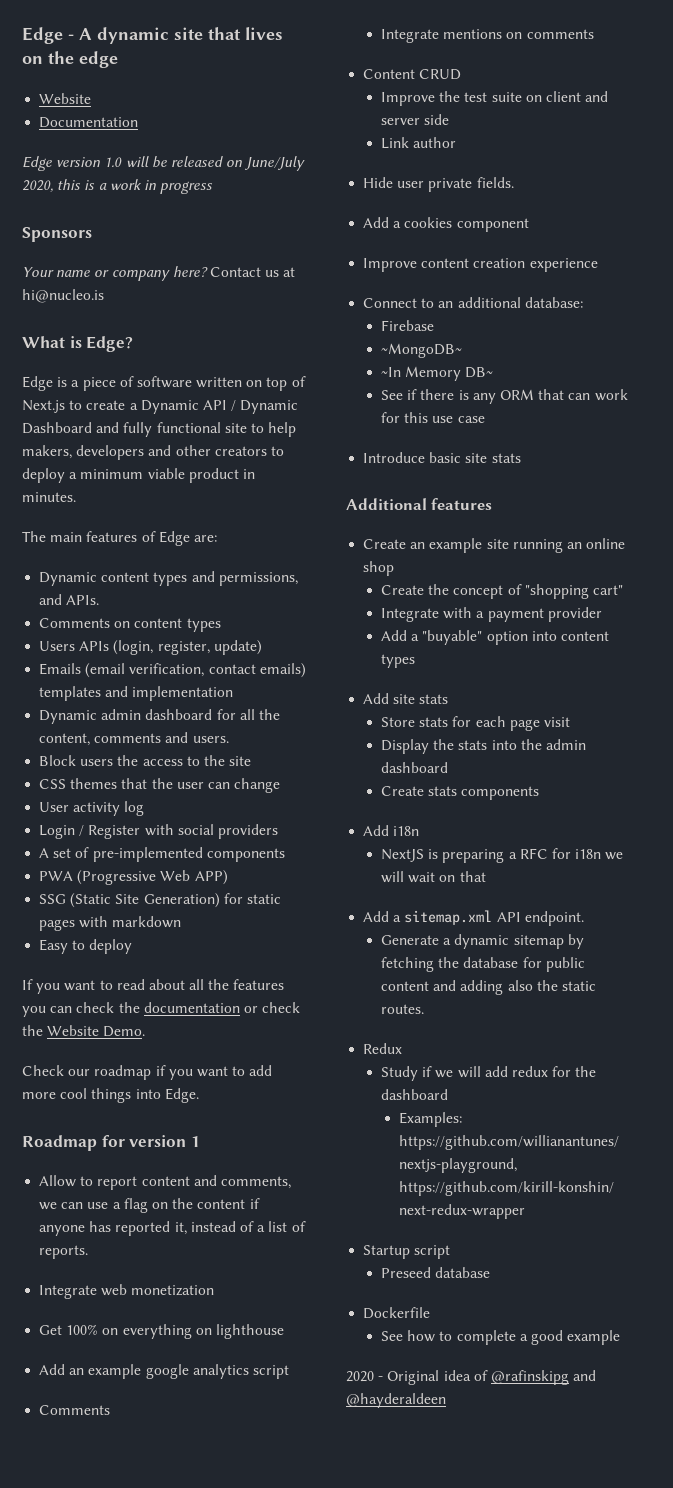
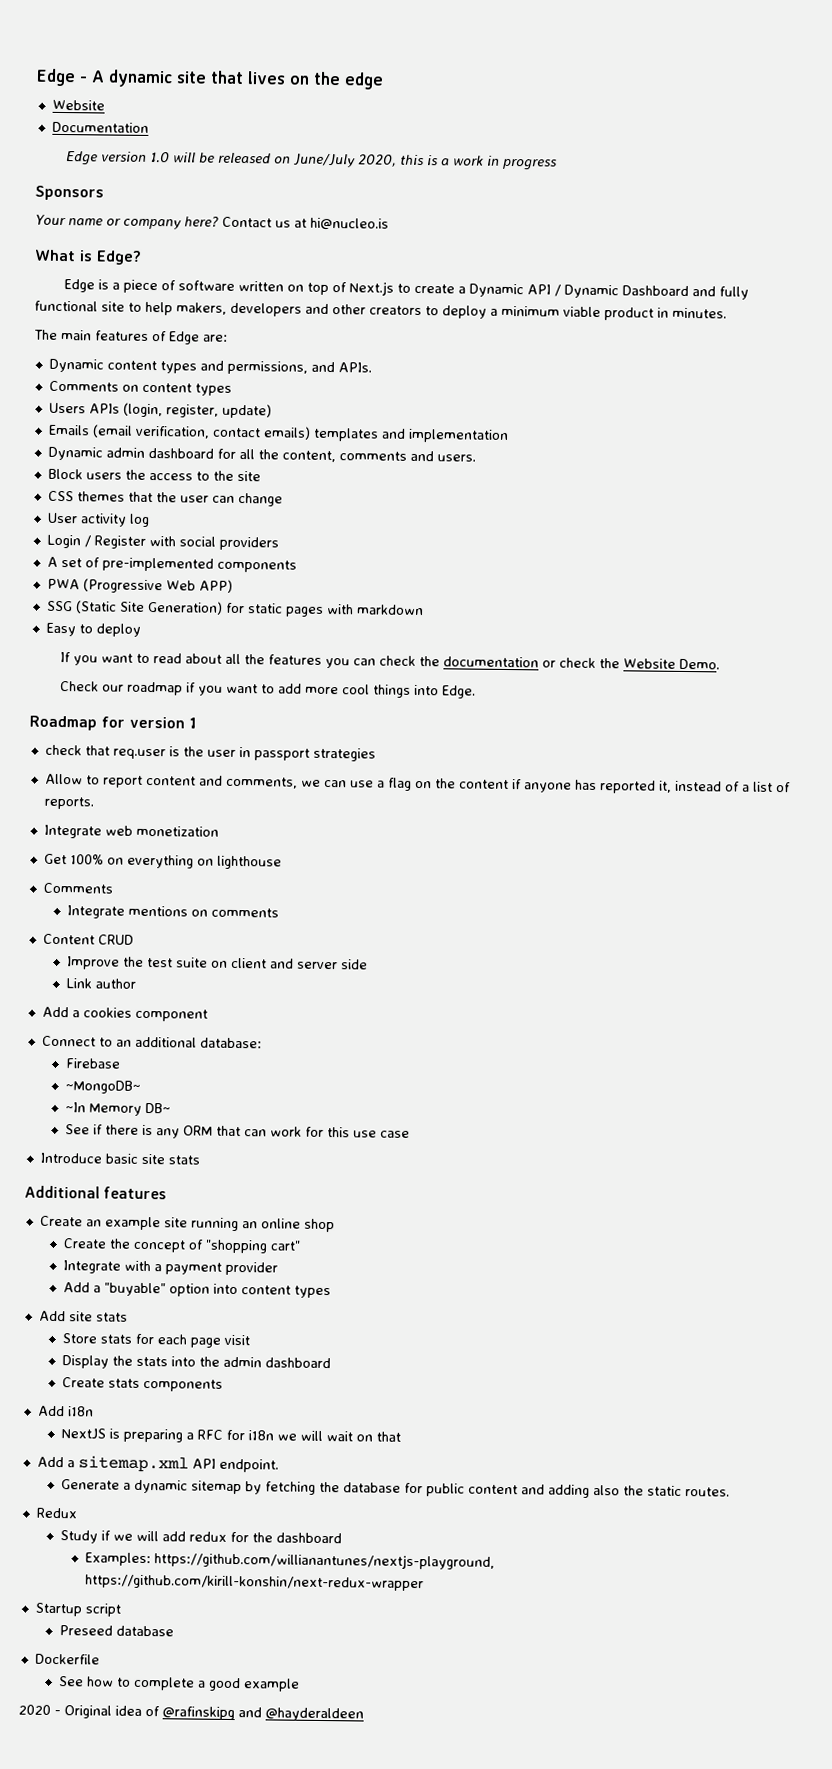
+ check that req.user is the user in passport strategies
- Add an example google analytics script
- Hide user private fields.
- Improve content creation experience

